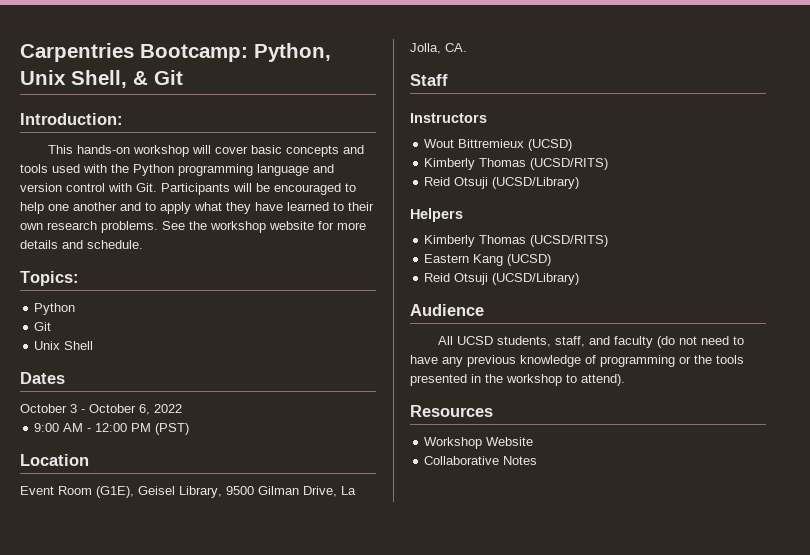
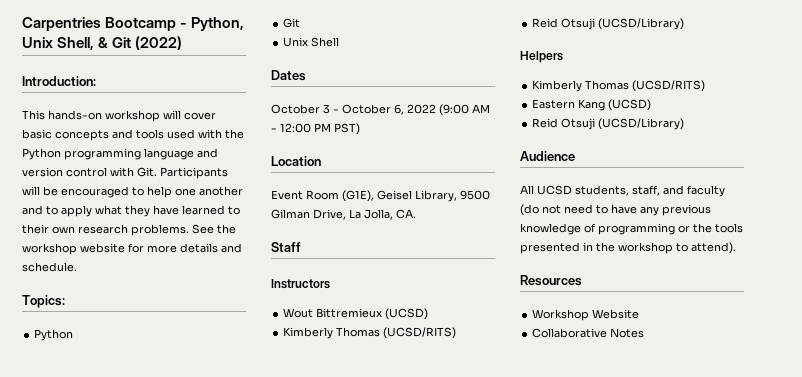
- Carpentries Bootcamp: Python, Unix Shell, & Git
+ Carpentries Bootcamp - Python, Unix Shell, & Git (2022)
- October 3 - October 6, 2022
- 9:00 AM - 12:00 PM (PST)
+ October 3 - October 6, 2022 (9:00 AM - 12:00 PM PST)

